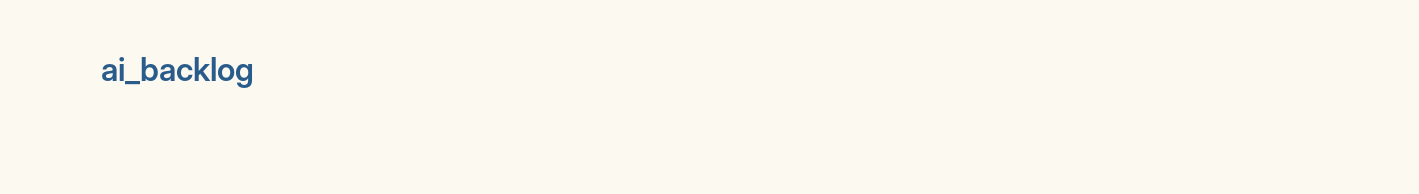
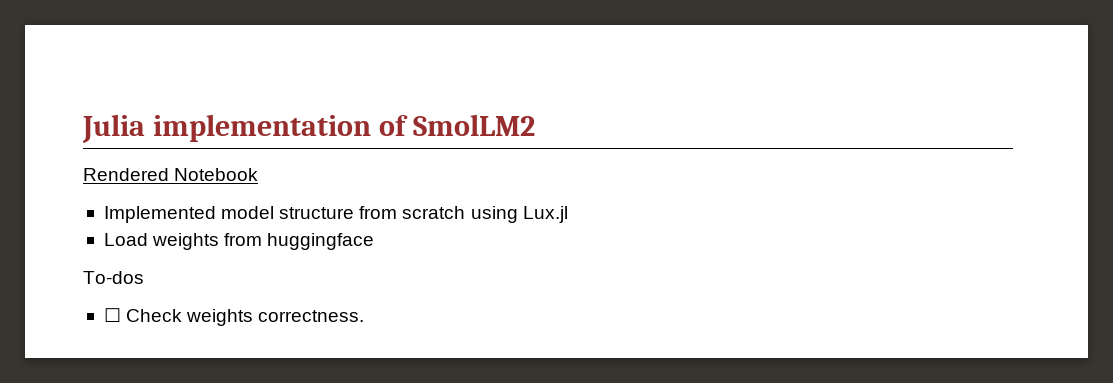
- ai_backlog
+ Julia implementation of SmolLM2
+ Rendered Notebook
+ Implemented model structure from scratch using Lux.jl
+ Load weights from huggingface
+ To-dos
+ ☐ Check weights correctness.

